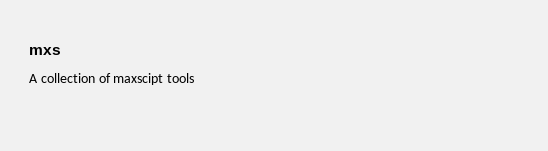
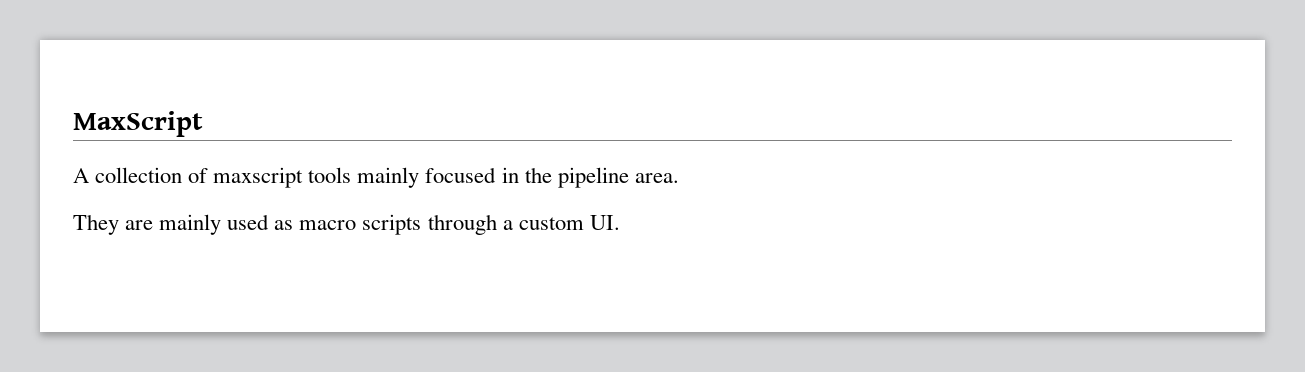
- mxs
+ MaxScript
- A collection of maxscipt tools
+ A collection of maxscript tools mainly focused in the pipeline area.
+ They are mainly used as macro scripts through a custom UI.

